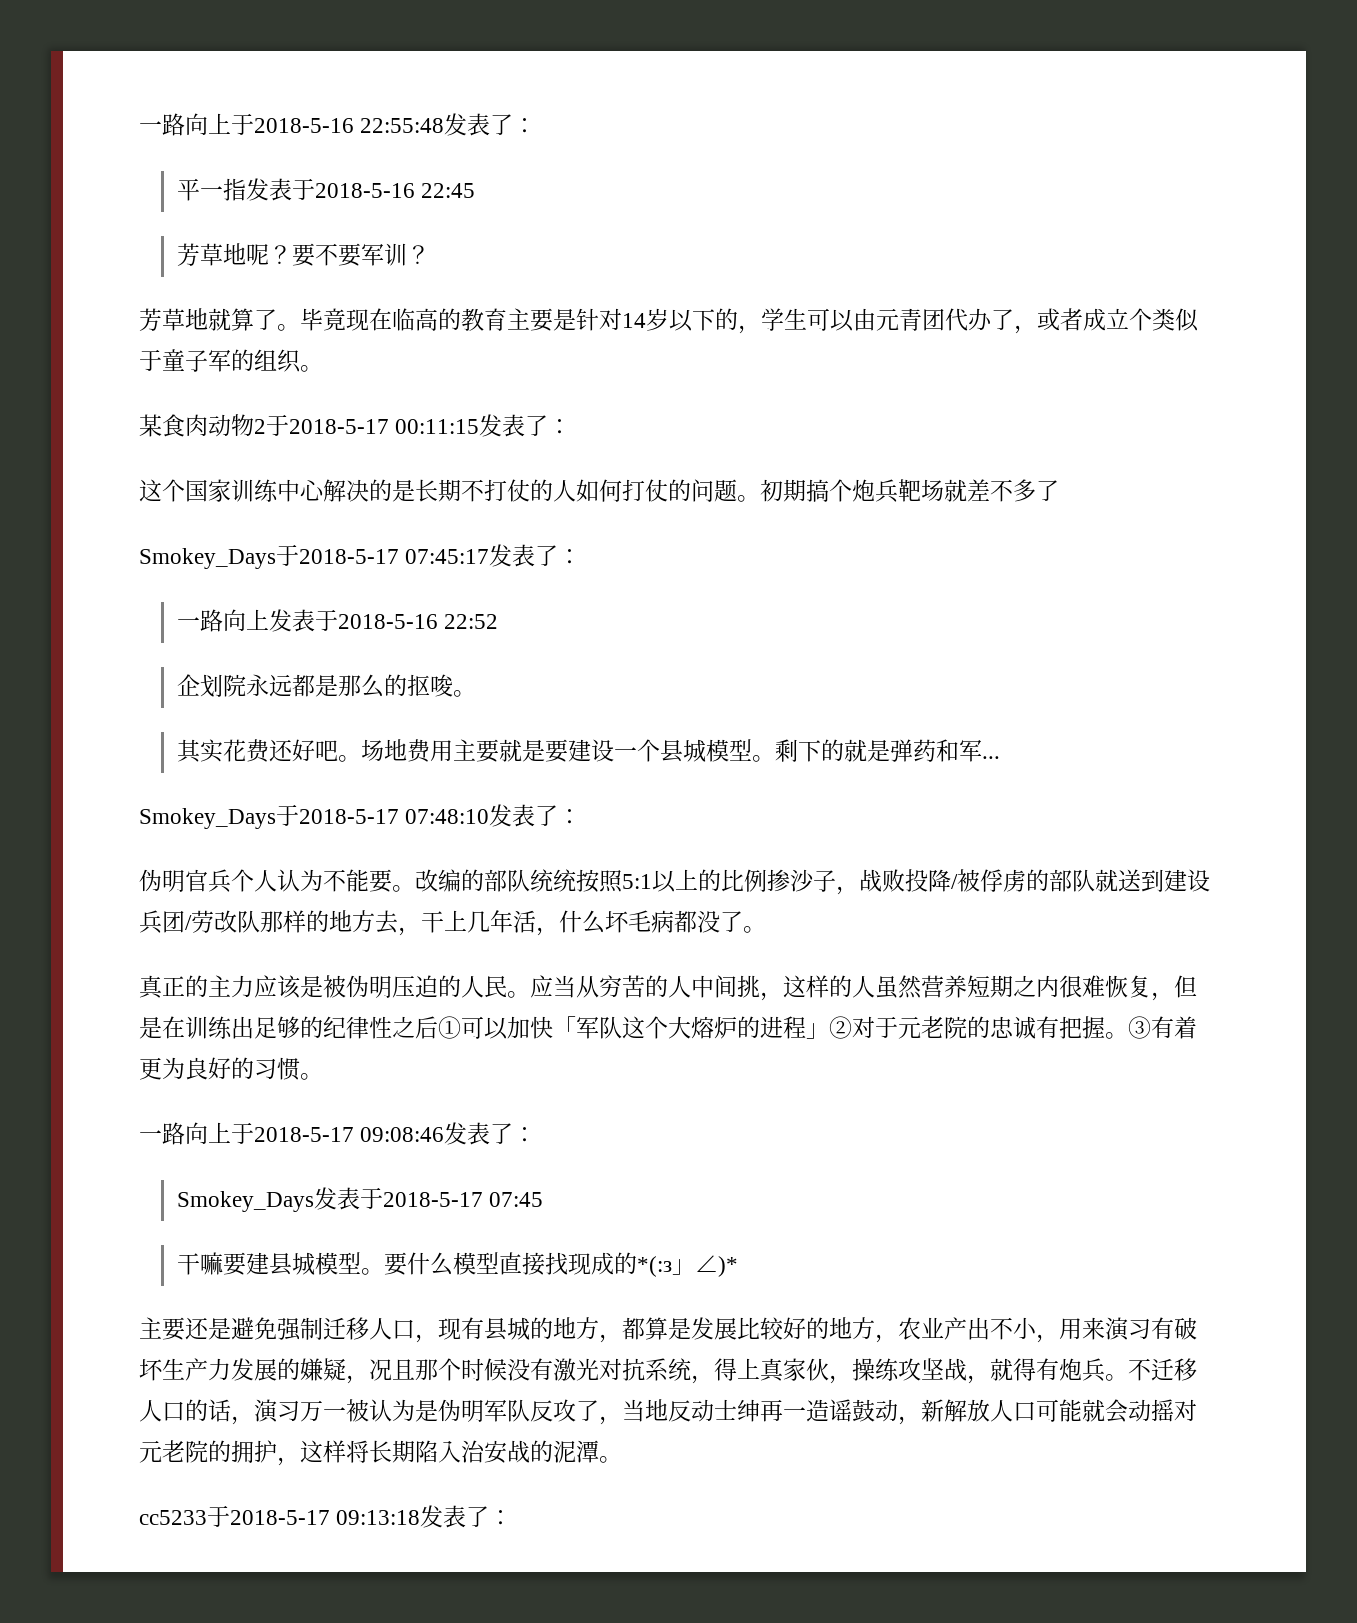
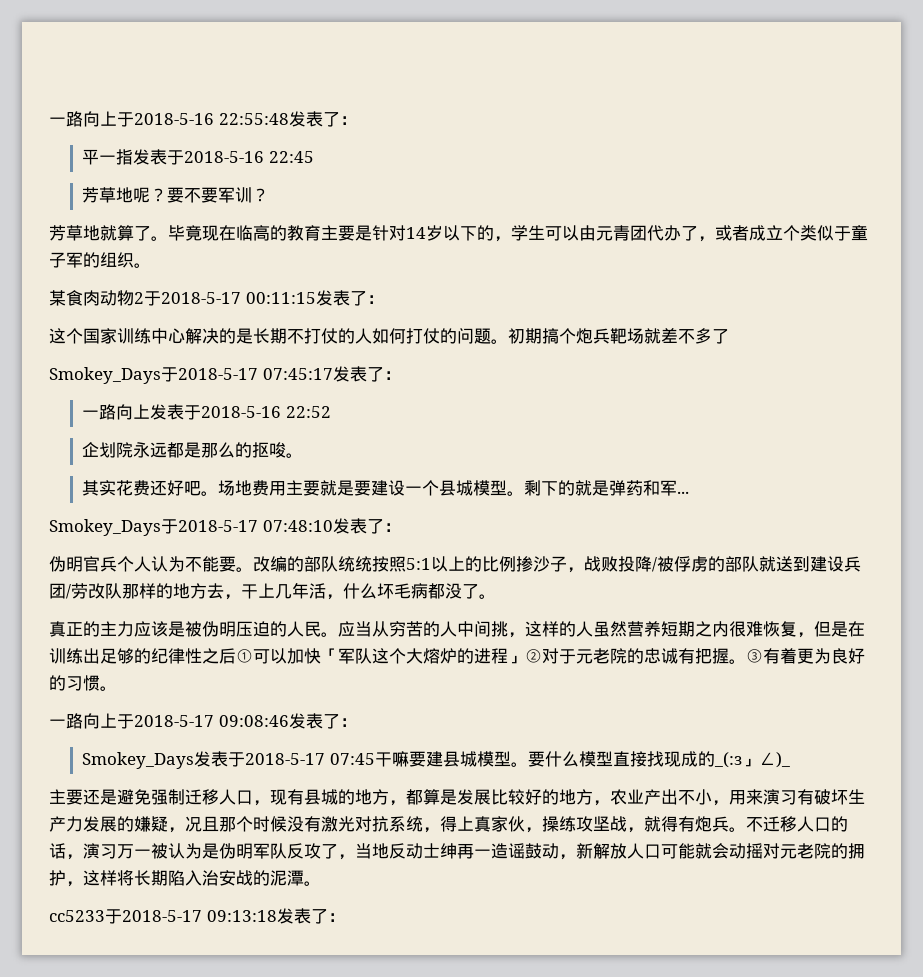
- Smokey_Days发表于2018-5-17 07:45
- 干嘛要建县城模型。
+ Smokey_Days发表于2018-5-17 07:45干嘛要建县城模型。
- 要什么模型直接找现成的*(:з」∠)*
+ 要什么模型直接找现成的_(:з」∠)_

